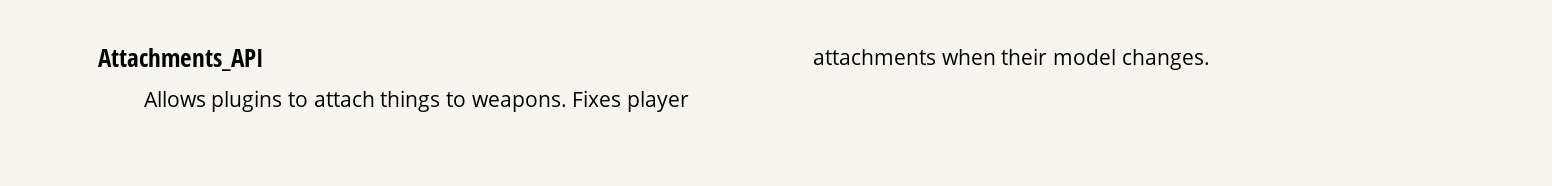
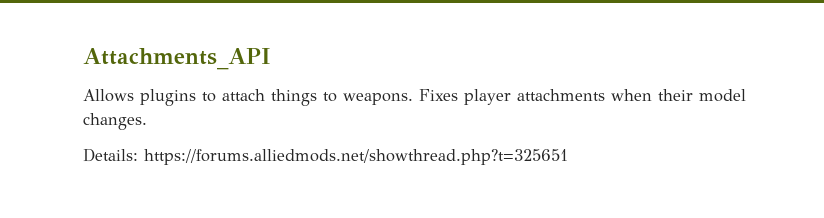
+ Details: https://forums.alliedmods.net/showthread.php?t=325651

